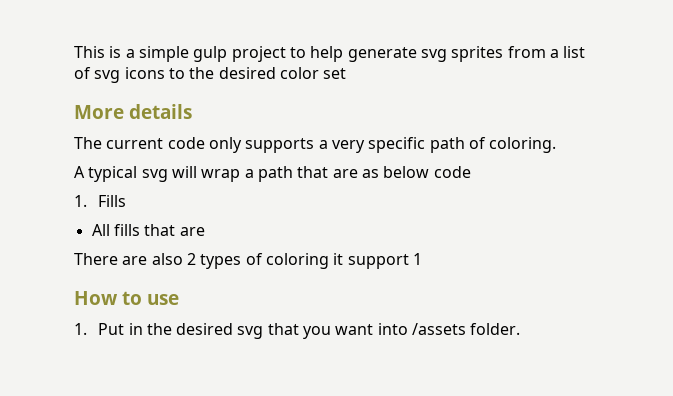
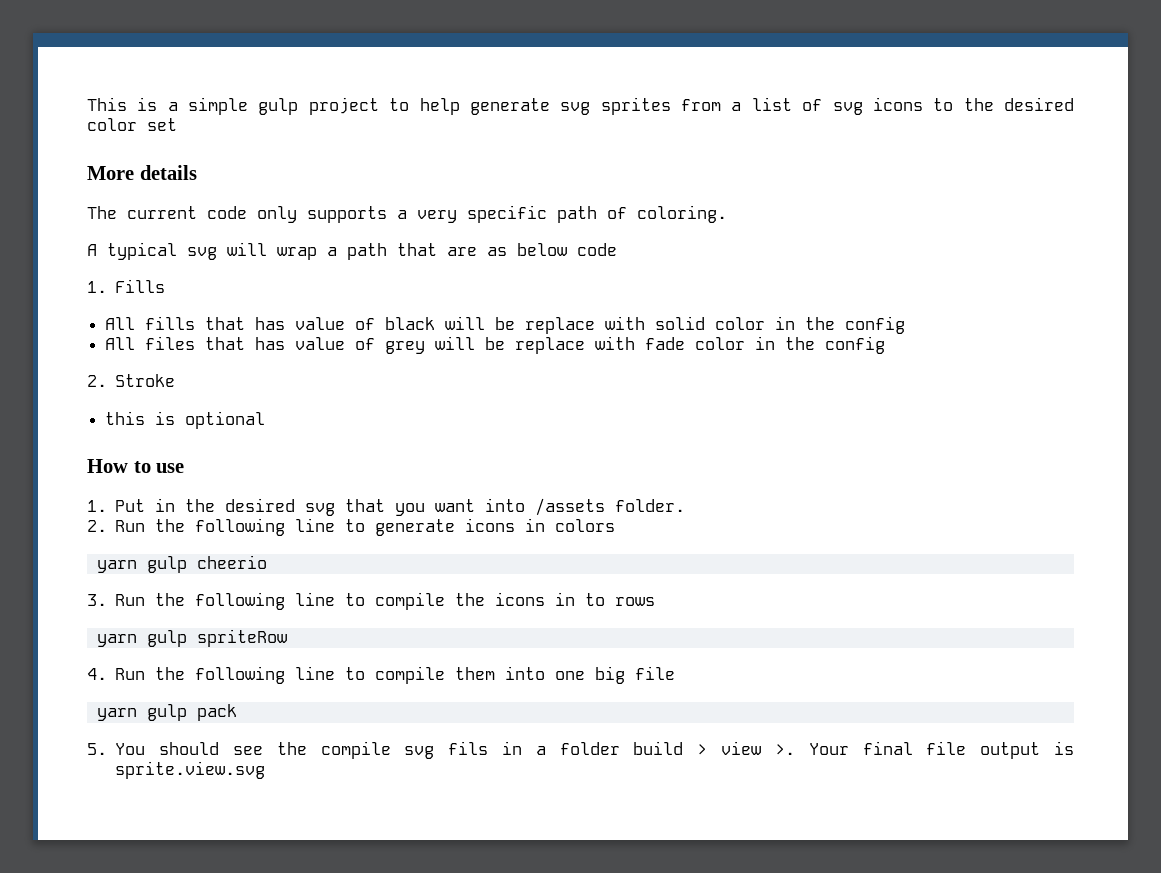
- All fills that are
- There are also 2 types of coloring it support 1
+ All fills that has value of black will be replace with solid color in the config
+ All files that has value of grey will be replace with fade color in the config
+ 2. Stroke
+ this is optional
+ 2. Run the following line to generate icons in colors
+ yarn gulp cheerio
+ 3. Run the following line to compile the icons in to rows
+ yarn gulp spriteRow
+ 4. Run the following line to compile them into one big file
+ yarn gulp pack
+ 5. You should see the compile svg fils in a folder build > view >. Your final file output is sprite.view.svg

